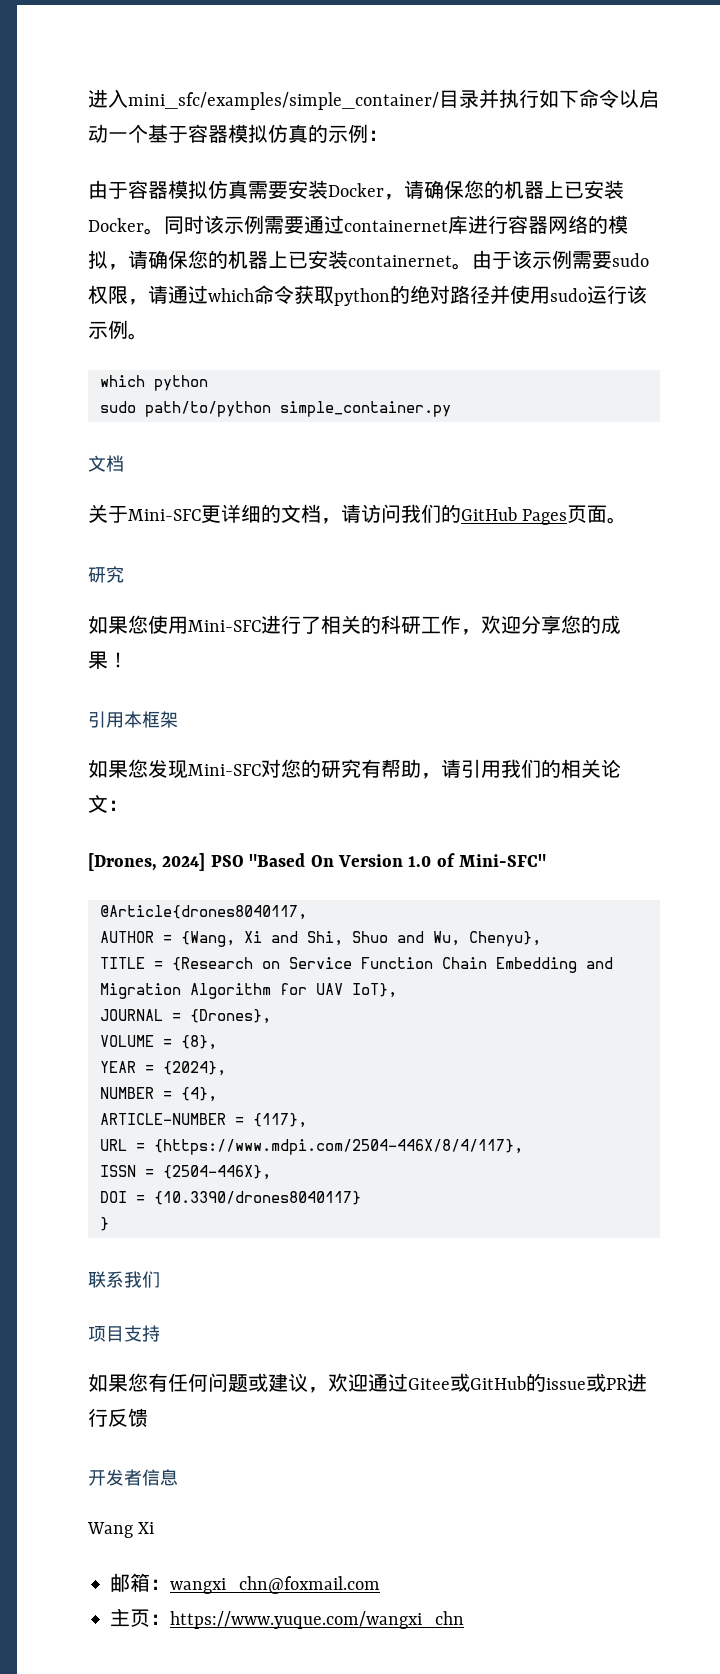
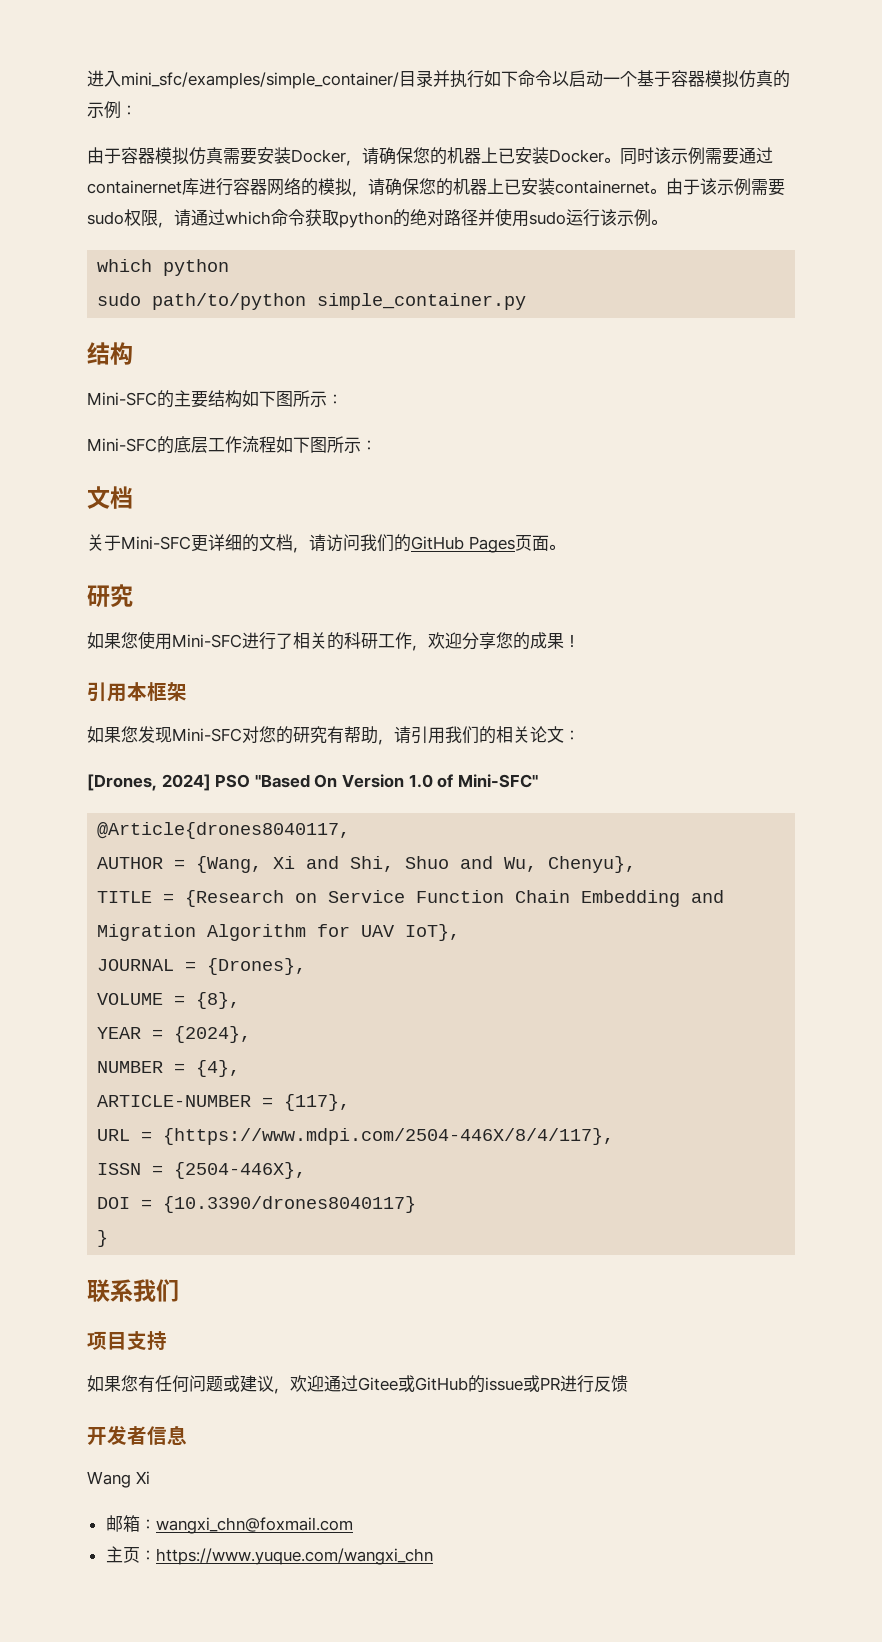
  sudo path/to/python simple_container.py
+ 结构
+ Mini-SFC的主要结构如下图所示：
+ Mini-SFC的底层工作流程如下图所示：

